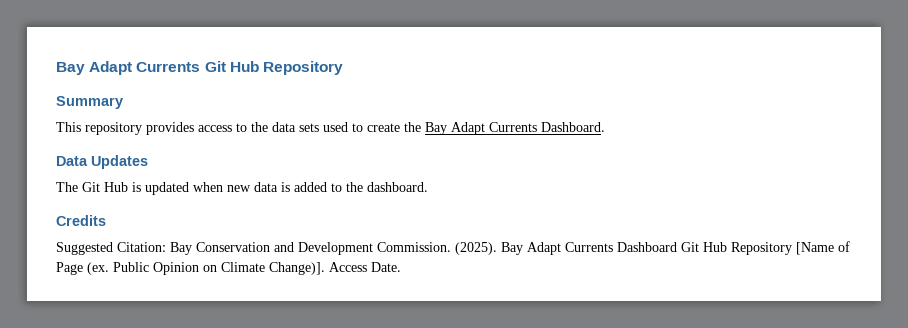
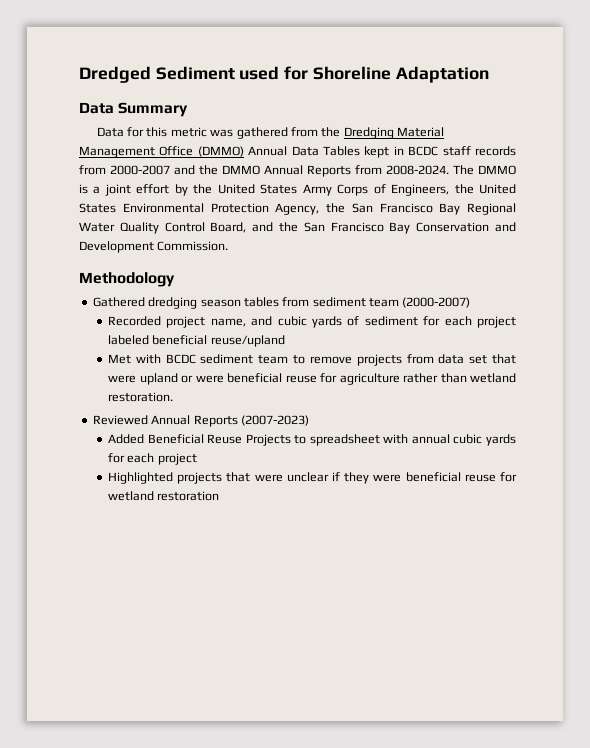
- Bay Adapt Currents Git Hub Repository
- Summary
- This repository provides access to the data sets used to create the Bay Adapt Currents Dashboard.
- Data Updates
- The Git Hub is updated when new data is added to the dashboard.
- Credits
- Suggested Citation: Bay Conservation and Development Commission. (2025). Bay Adapt Currents Dashboard Git Hub Repository [Name of Page (ex. Public Opinion on Climate Change)]. Access Date.
+ Dredged Sediment used for Shoreline Adaptation
+ Data Summary
+ Data for this metric was gathered from the Dredging Material Management Office (DMMO) Annual Data Tables kept in BCDC staff records from 2000-2007 and the DMMO Annual Reports from 2008-2024. The DMMO is a joint effort by the United States Army Corps of Engineers, the United States Environmental Protection Agency, the San Francisco Bay Regional Water Quality Control Board, and the San Francisco Bay Conservation and Development Commission.
+ Methodology
+ Gathered dredging season tables from sediment team (2000-2007)
+ Recorded project name, and cubic yards of sediment for each project labeled beneficial reuse/upland
+ Met with BCDC sediment team to remove projects from data set that were upland or were beneficial reuse for agriculture rather than wetland restoration.
+ Reviewed Annual Reports (2007-2023)
+ Added Beneficial Reuse Projects to spreadsheet with annual cubic yards for each project
+ Highlighted projects that were unclear if they were beneficial reuse for wetland restoration

